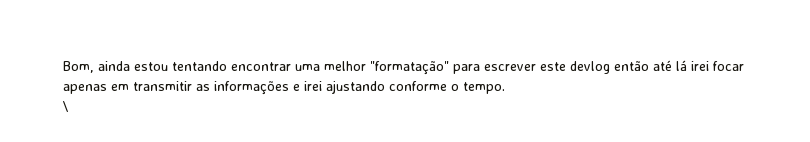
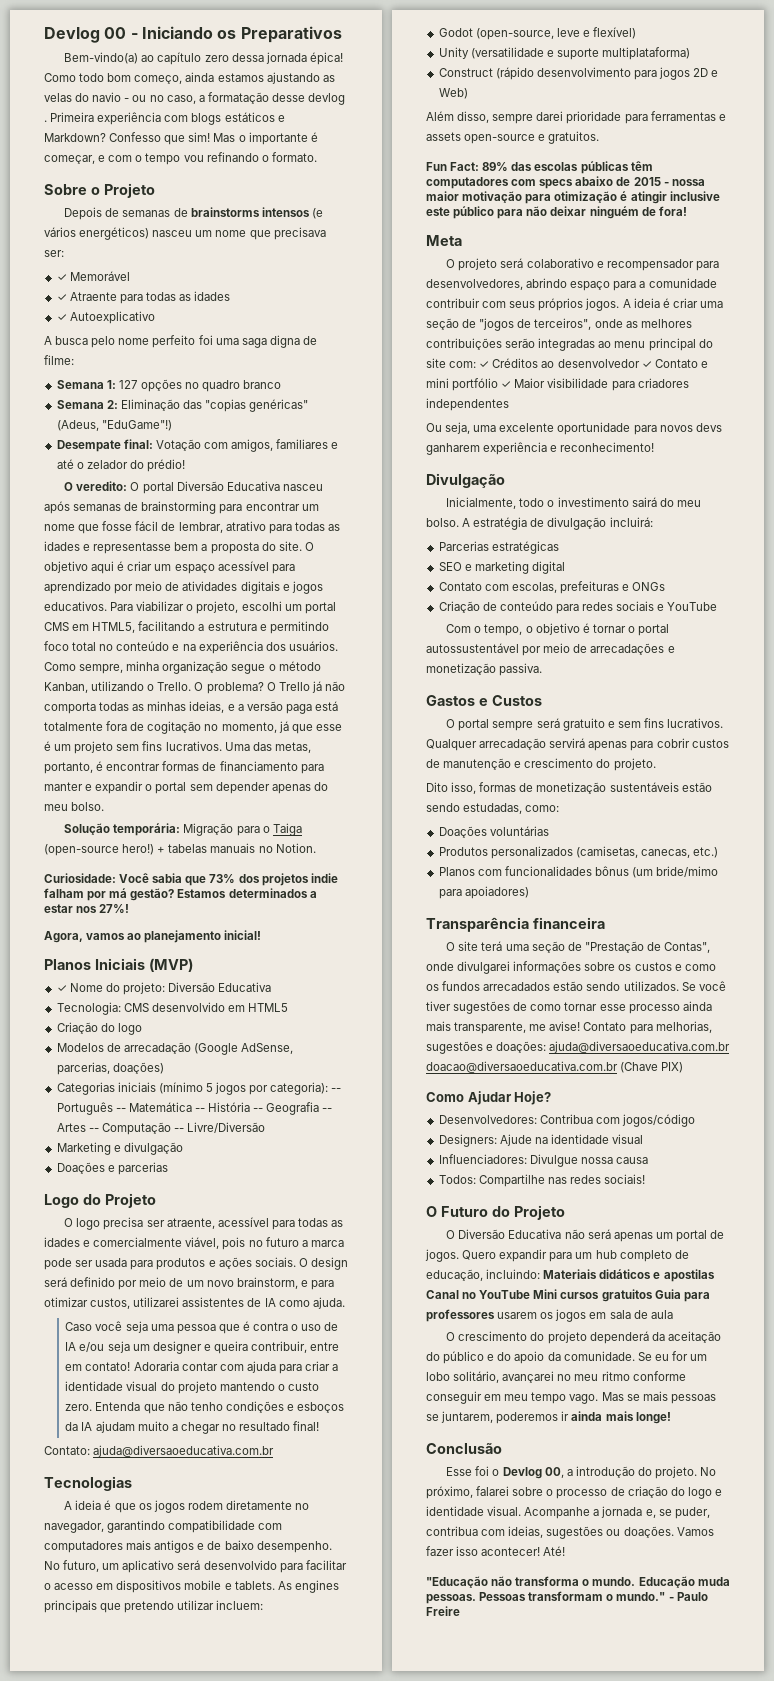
- Bom, ainda estou tentando encontrar uma melhor "formatação" para escrever este devlog então até lá irei focar apenas em transmitir as informações e irei ajustando conforme o tempo.
- \
+ Devlog 00 - Iniciando os Preparativos
+ Bem-vindo(a) ao capítulo zero dessa jornada épica! Como todo bom começo, ainda estamos ajustando as velas do navio - ou no caso, a formatação desse devlog . Primeira experiência com blogs estáticos e Markdown? Confesso que sim! Mas o importante é começar, e com o tempo vou refinando o formato.
+ Sobre o Projeto
+ Depois de semanas de brainstorms intensos (e vários energéticos) nasceu um nome que precisava ser:
+ ✓ Memorável
+ ✓ Atraente para todas as idades
+ ✓ Autoexplicativo
+ A busca pelo nome perfeito foi uma saga digna de filme:
+ Semana 1: 127 opções no quadro branco
+ Semana 2: Eliminação das "copias genéricas" (Adeus, "EduGame"!)
+ Desempate final: Votação com amigos, familiares e até o zelador do prédio!
+ O veredito: O portal Diversão Educativa nasceu após semanas de brainstorming para encontrar um nome que fosse fácil de lembrar, atrativo para todas as idades e representasse bem a proposta do site. O objetivo aqui é criar um espaço acessível para aprendizado por meio de atividades digitais e jogos educativos. Para viabilizar o projeto, escolhi um portal CMS em HTML5, facilitando a estrutura e permitindo foco total no conteúdo e na experiência dos usuários. Como sempre, minha organização segue o método Kanban, utilizando o Trello. O problema? O Trello já não comporta todas as minhas ideias, e a versão paga está totalmente fora de cogitação no momento, já que esse é um projeto sem fins lucrativos. Uma das metas, portanto, é encontrar formas de financiamento para manter e expandir o portal sem depender apenas do meu bolso.
+ Solução temporária: Migração para o Taiga (open-source hero!) + tabelas manuais no Notion.
+ Curiosidade: Você sabia que 73% dos projetos indie falham por má gestão? Estamos determinados a estar nos 27%!
+ Agora, vamos ao planejamento inicial!
+ Planos Iniciais (MVP)
+ ✓ Nome do projeto: Diversão Educativa
+ Tecnologia: CMS desenvolvido em HTML5
+ Criação do logo
+ Modelos de arrecadação (Google AdSense, parcerias, doações)
+ Categorias iniciais (mínimo 5 jogos por categoria): -- Português -- Matemática -- História -- Geografia -- Artes -- Computação -- Livre/Diversão
+ Marketing e divulgação
+ Doações e parcerias
+ Logo do Projeto
+ O logo precisa ser atraente, acessível para todas as idades e comercialmente viável, pois no futuro a marca pode ser usada para produtos e ações sociais. O design será definido por meio de um novo brainstorm, e para otimizar custos, utilizarei assistentes de IA como ajuda.
+ Caso você seja uma pessoa que é contra o uso de IA e/ou seja um designer e queira contribuir, entre em contato! Adoraria contar com ajuda para criar a identidade visual do projeto mantendo o custo zero. Entenda que não tenho condições e esboços da IA ajudam muito a chegar no resultado final!
+ Contato: ajuda@diversaoeducativa.com.br
+ Tecnologias
+ A ideia é que os jogos rodem diretamente no navegador, garantindo compatibilidade com computadores mais antigos e de baixo desempenho. No futuro, um aplicativo será desenvolvido para facilitar o acesso em dispositivos mobile e tablets. As engines principais que pretendo utilizar incluem:
+ Godot (open-source, leve e flexível)
+ Unity (versatilidade e suporte multiplataforma)
+ Construct (rápido desenvolvimento para jogos 2D e Web)
+ Além disso, sempre darei prioridade para ferramentas e assets open-source e gratuitos.
+ Fun Fact: 89% das escolas públicas têm computadores com specs abaixo de 2015 - nossa maior motivação para otimização é atingir inclusive este público para não deixar ninguém de fora!
+ Meta
+ O projeto será colaborativo e recompensador para desenvolvedores, abrindo espaço para a comunidade contribuir com seus próprios jogos. A ideia é criar uma seção de "jogos de terceiros", onde as melhores contribuições serão integradas ao menu principal do site com: ✓ Créditos ao desenvolvedor ✓ Contato e mini portfólio ✓ Maior visibilidade para criadores independentes
+ Ou seja, uma excelente oportunidade para novos devs ganharem experiência e reconhecimento!
+ Divulgação
+ Inicialmente, todo o investimento sairá do meu bolso. A estratégia de divulgação incluirá:
+ Parcerias estratégicas
+ SEO e marketing digital
+ Contato com escolas, prefeituras e ONGs
+ Criação de conteúdo para redes sociais e YouTube
+ Com o tempo, o objetivo é tornar o portal autossustentável por meio de arrecadações e monetização passiva.
+ Gastos e Custos
+ O portal sempre será gratuito e sem fins lucrativos. Qualquer arrecadação servirá apenas para cobrir custos de manutenção e crescimento do projeto.
+ Dito isso, formas de monetização sustentáveis estão sendo estudadas, como:
+ Doações voluntárias
+ Produtos personalizados (camisetas, canecas, etc.)
+ Planos com funcionalidades bônus (um bride/mimo para apoiadores)
+ Transparência financeira
+ O site terá uma seção de "Prestação de Contas", onde divulgarei informações sobre os custos e como os fundos arrecadados estão sendo utilizados. Se você tiver sugestões de como tornar esse processo ainda mais transparente, me avise! Contato para melhorias, sugestões e doações: ajuda@diversaoeducativa.com.br doacao@diversaoeducativa.com.br (Chave PIX)
+ Como Ajudar Hoje?
+ Desenvolvedores: Contribua com jogos/código
+ Designers: Ajude na identidade visual
+ Influenciadores: Divulgue nossa causa
+ Todos: Compartilhe nas redes sociais!
+ O Futuro do Projeto
+ O Diversão Educativa não será apenas um portal de jogos. Quero expandir para um hub completo de educação, incluindo: Materiais didáticos e apostilas Canal no YouTube Mini cursos gratuitos Guia para professores usarem os jogos em sala de aula
+ O crescimento do projeto dependerá da aceitação do público e do apoio da comunidade. Se eu for um lobo solitário, avançarei no meu ritmo conforme conseguir em meu tempo vago. Mas se mais pessoas se juntarem, poderemos ir ainda mais longe!
+ Conclusão
+ Esse foi o Devlog 00, a introdução do projeto. No próximo, falarei sobre o processo de criação do logo e identidade visual. Acompanhe a jornada e, se puder, contribua com ideias, sugestões ou doações. Vamos fazer isso acontecer! Até!
+ "Educação não transforma o mundo. Educação muda pessoas. Pessoas transformam o mundo." - Paulo Freire

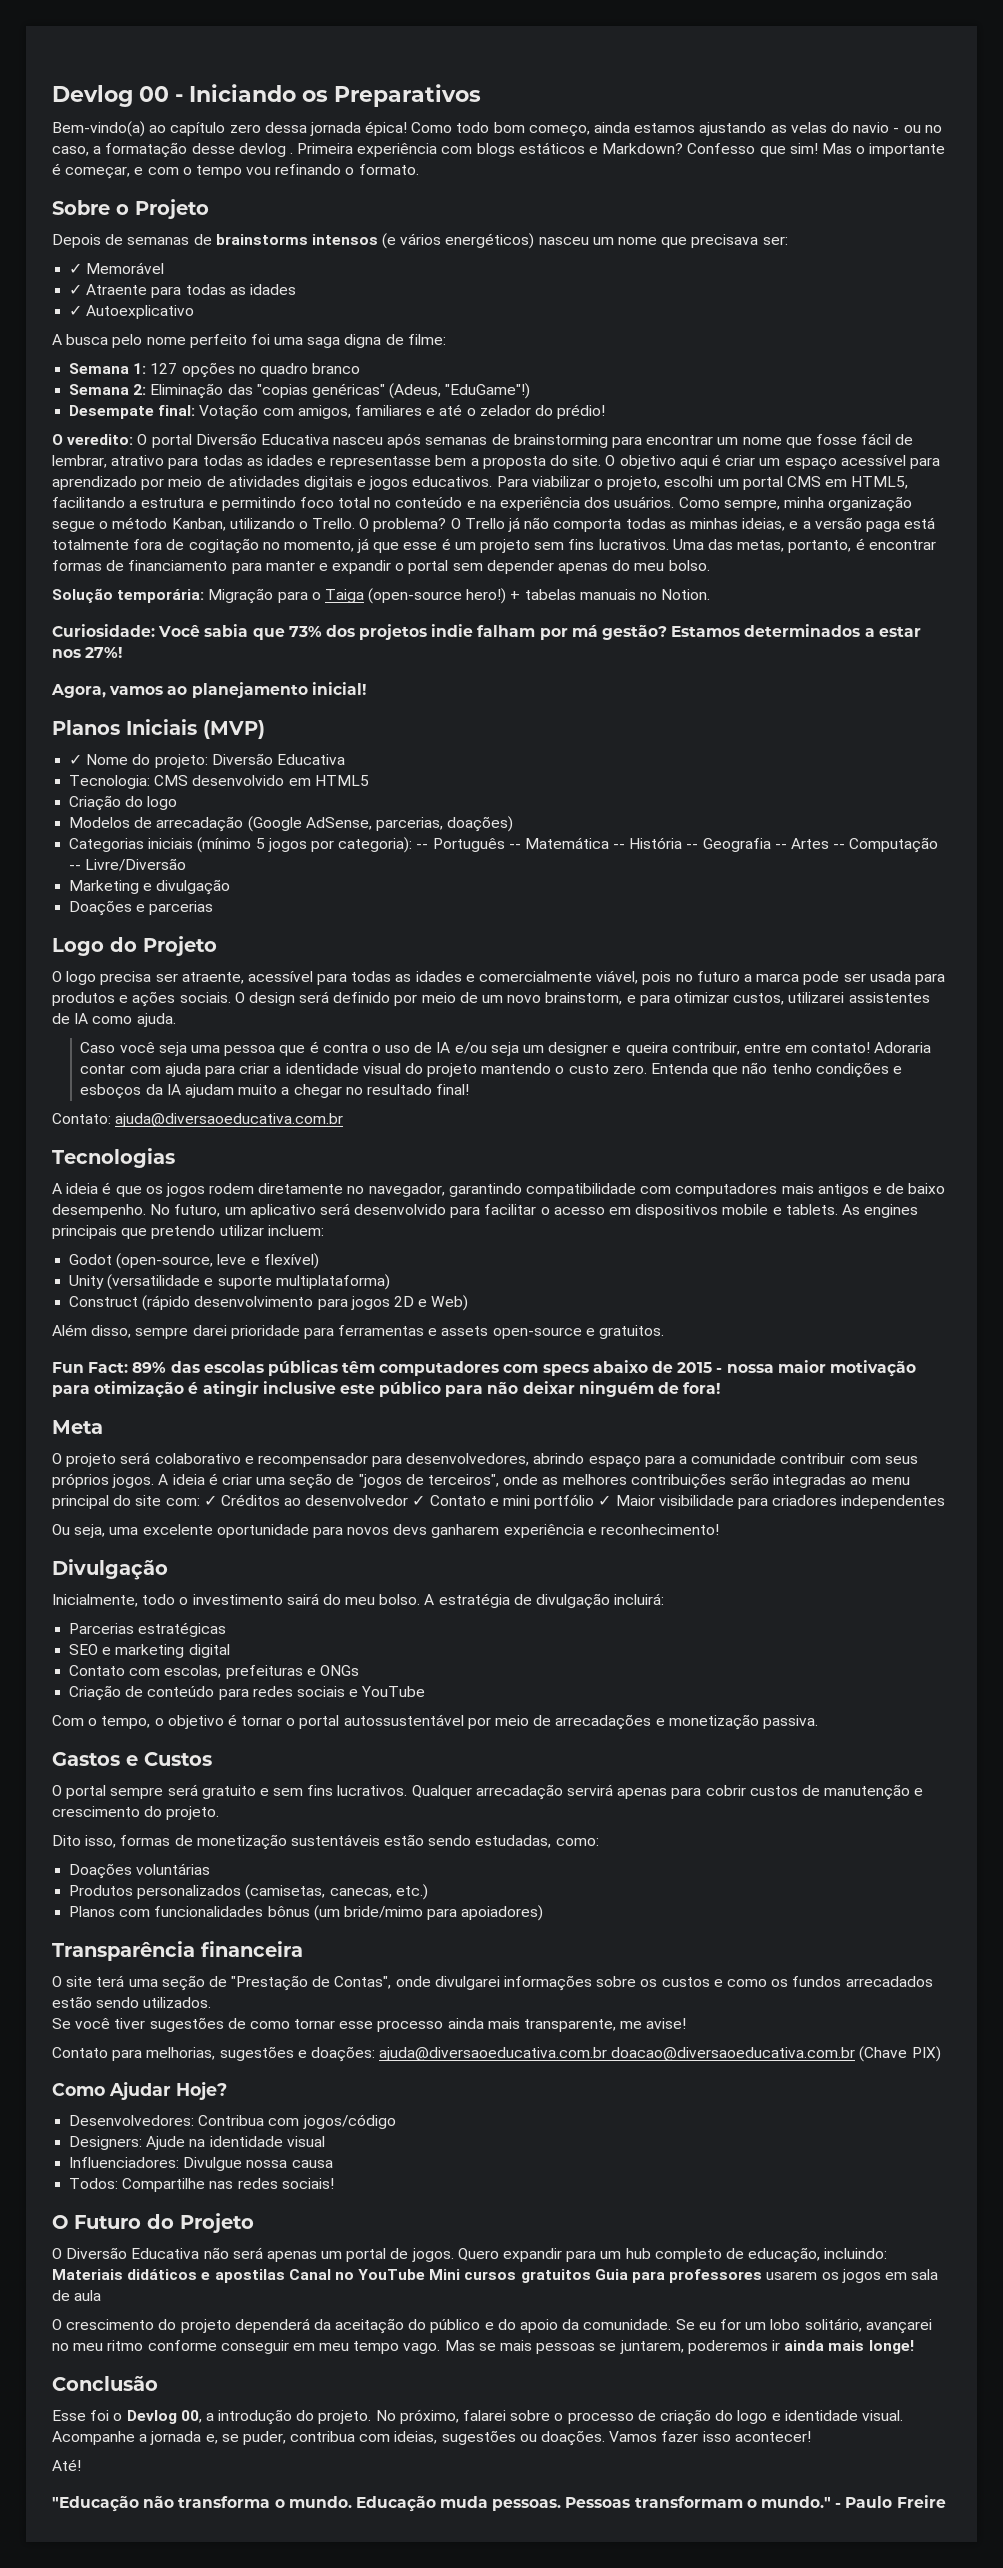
- O site terá uma seção de "Prestação de Contas", onde divulgarei informações sobre os custos e como os fundos arrecadados estão sendo utilizados. Se você tiver sugestões de como tornar esse processo ainda mais transparente, me avise! Contato para melhorias, sugestões e doações: ajuda@diversaoeducativa.com.br doacao@diversaoeducativa.com.br (Chave PIX)
+ O site terá uma seção de "Prestação de Contas", onde divulgarei informações sobre os custos e como os fundos arrecadados estão sendo utilizados.
+ Se você tiver sugestões de como tornar esse processo ainda mais transparente, me avise!
+ Contato para melhorias, sugestões e doações: ajuda@diversaoeducativa.com.br doacao@diversaoeducativa.com.br (Chave PIX)
- Vamos fazer isso acontecer! Até!
+ Vamos fazer isso acontecer!
+ Até!

